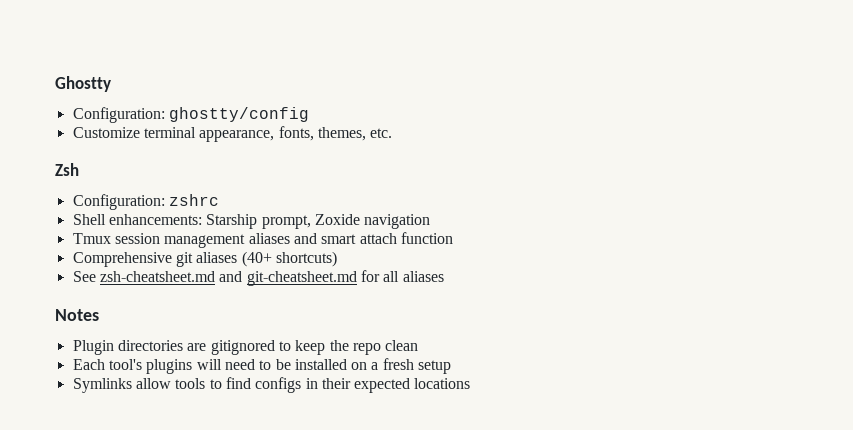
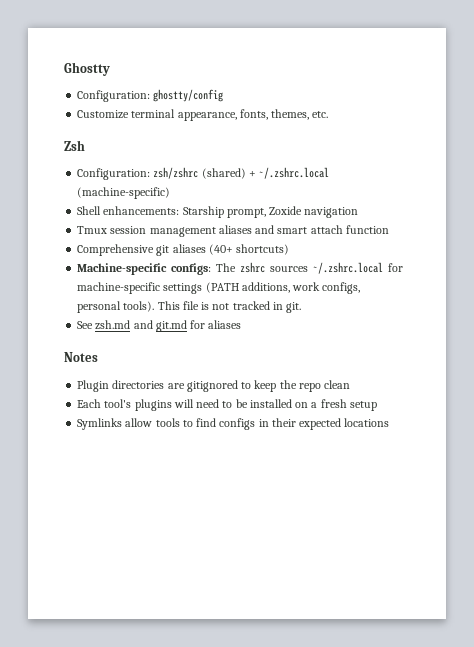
- Configuration: zshrc
+ Configuration: zsh/zshrc (shared) + ~/.zshrc.local (machine-specific)
- See zsh-cheatsheet.md and git-cheatsheet.md for all aliases
+ Machine-specific configs: The zshrc sources ~/.zshrc.local for machine-specific settings (PATH additions, work configs, personal tools). This file is not tracked in git.
+ See zsh.md and git.md for aliases

